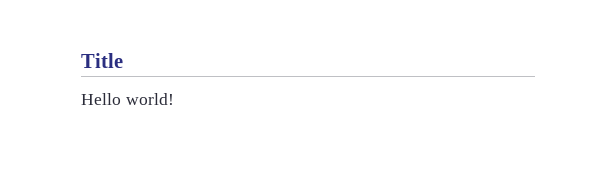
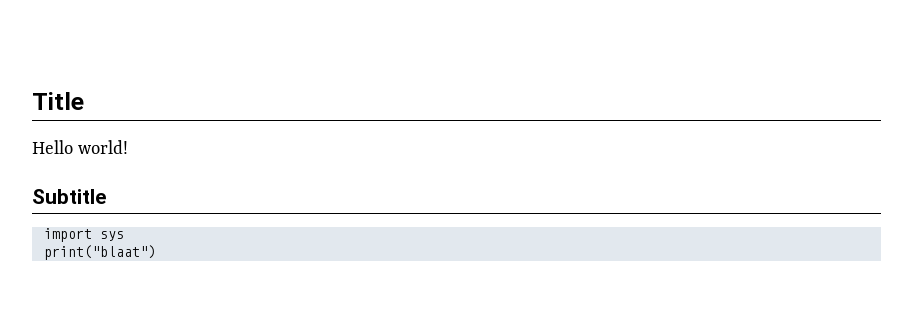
+ Subtitle
+ import sys
+ print("blaat")

